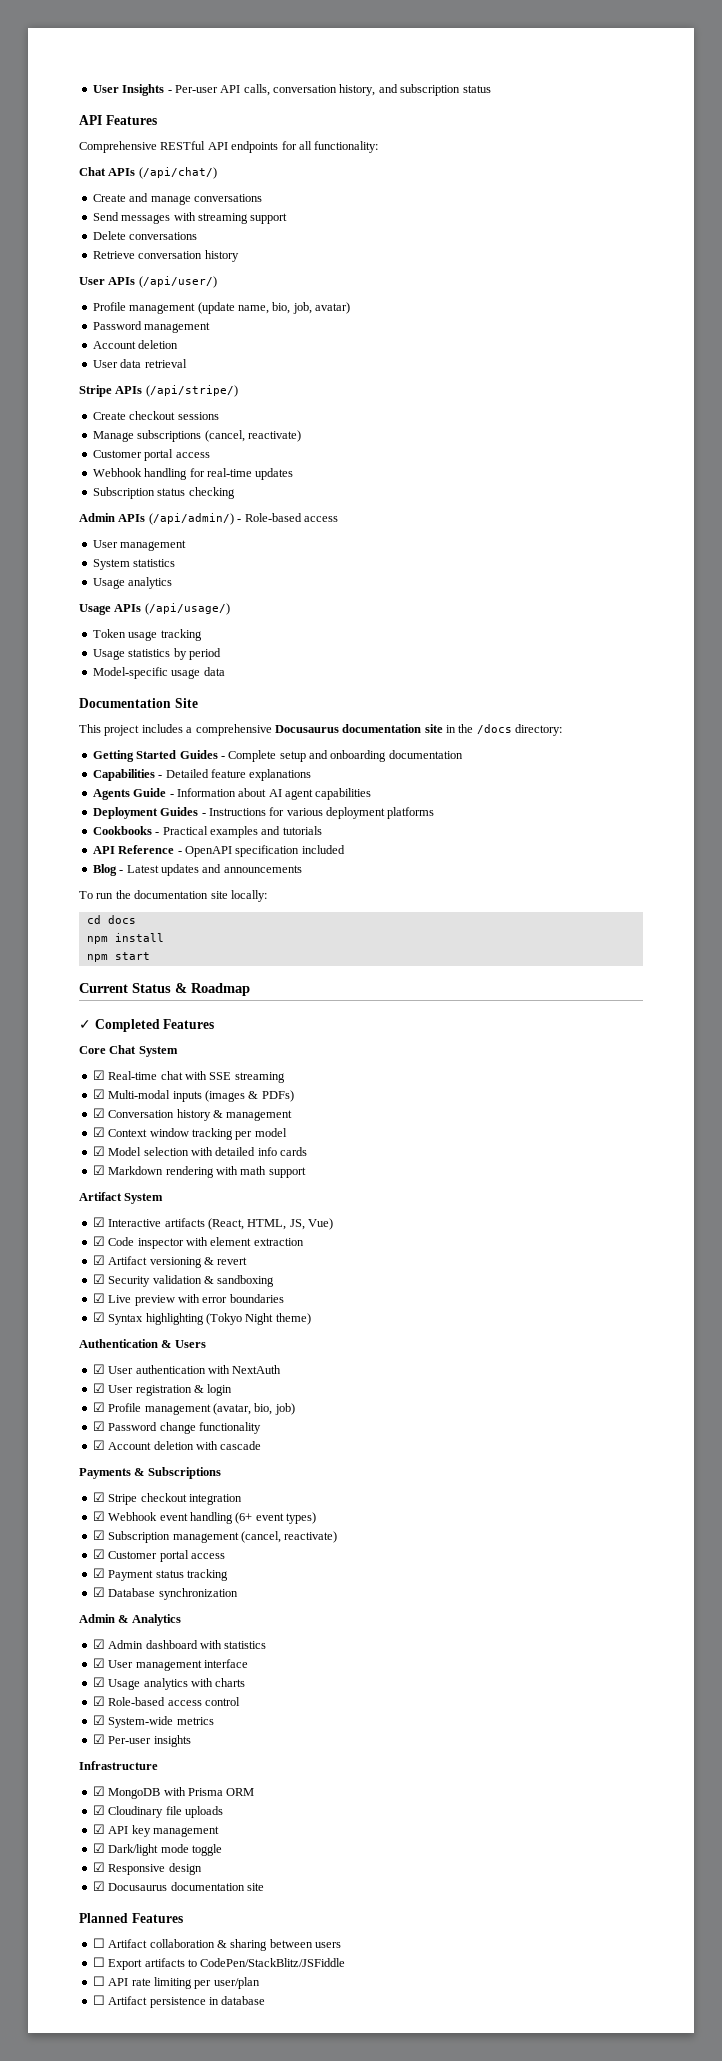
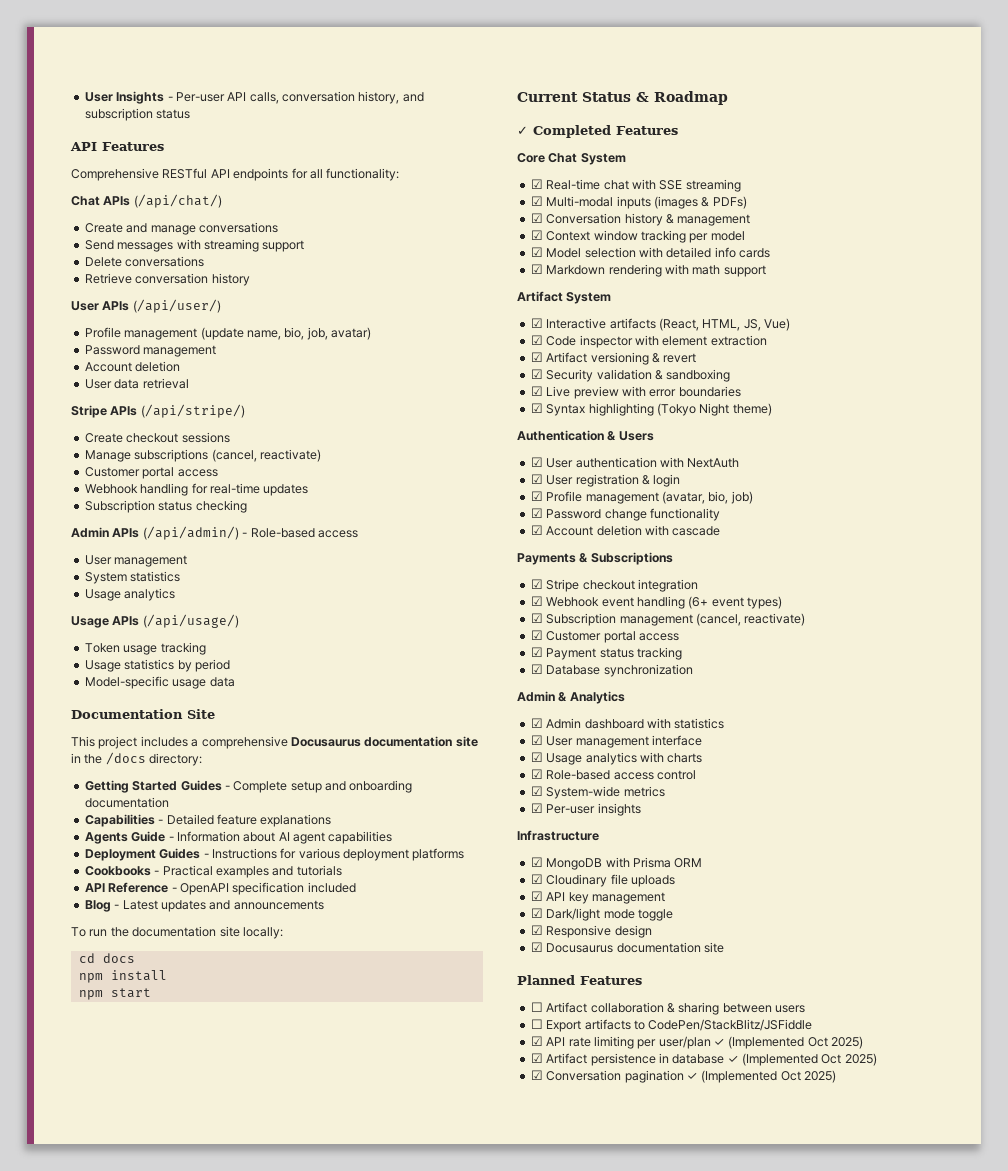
- ☐ API rate limiting per user/plan
- ☐ Artifact persistence in database
+ ☑ API rate limiting per user/plan ✓ (Implemented Oct 2025)
+ ☑ Artifact persistence in database ✓ (Implemented Oct 2025)
+ ☑ Conversation pagination ✓ (Implemented Oct 2025)

